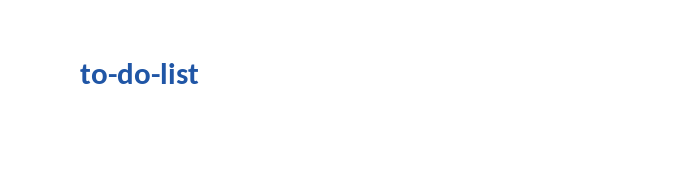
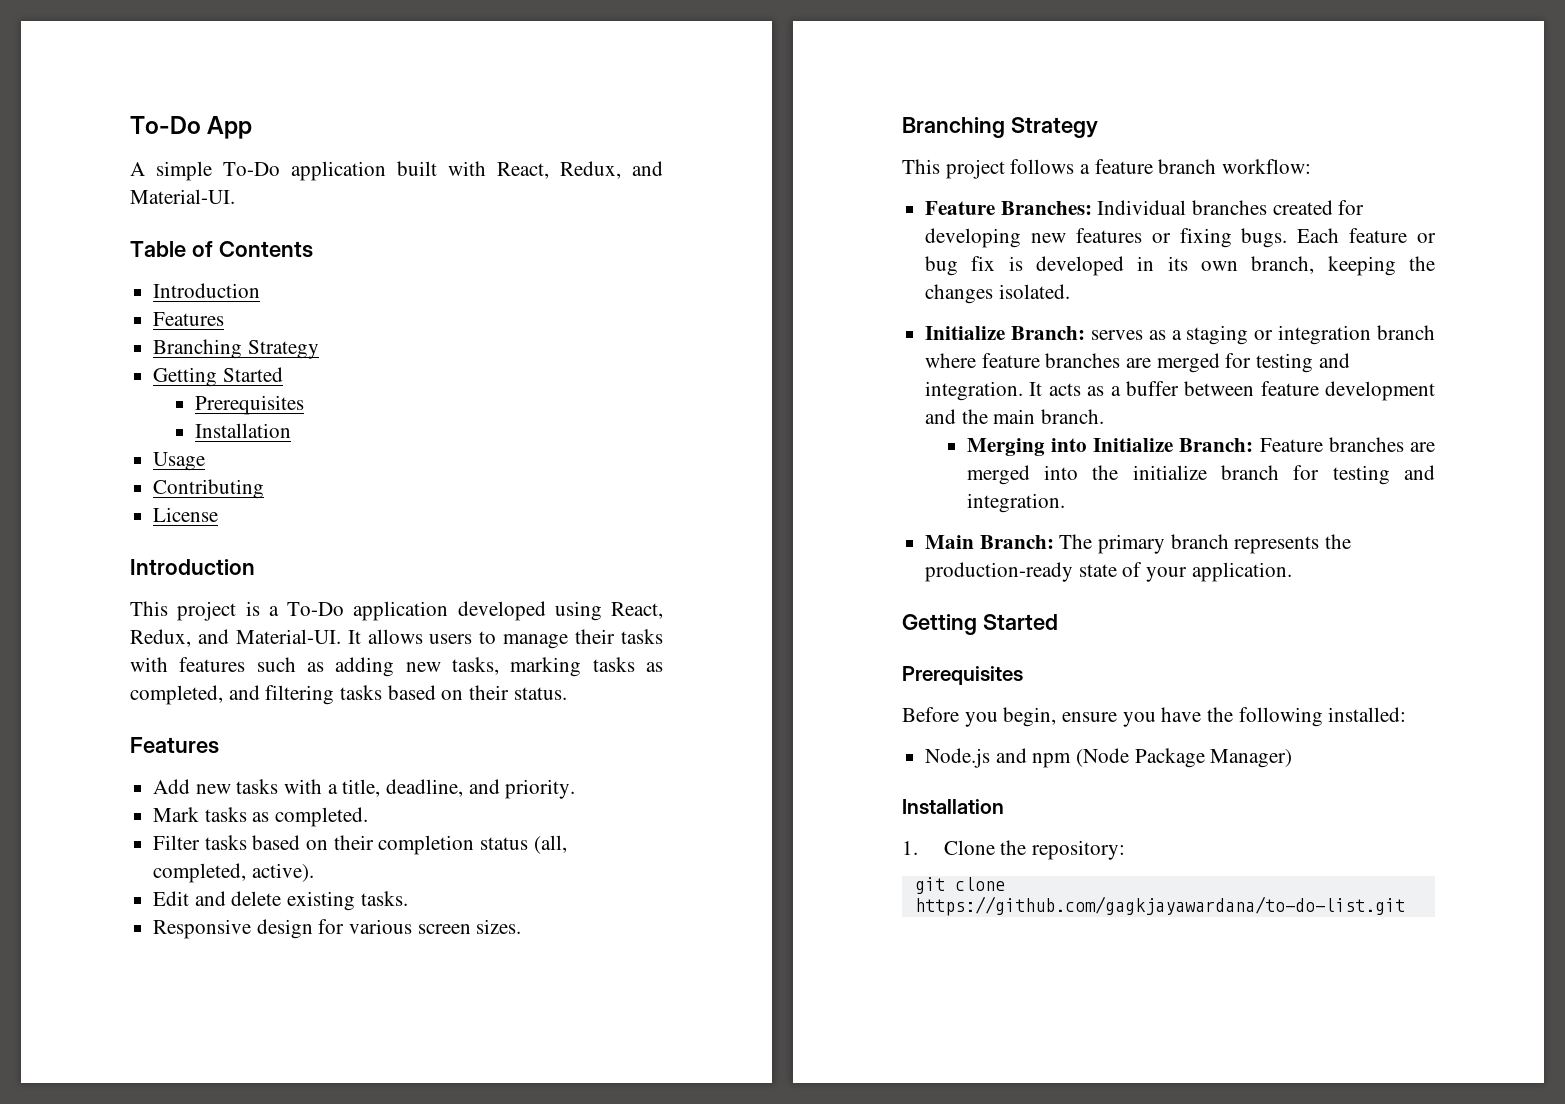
- to-do-list
+ To-Do App
+ A simple To-Do application built with React, Redux, and Material-UI.
+ Table of Contents
+ Introduction
+ Features
+ Branching Strategy
+ Getting Started
+ Prerequisites
+ Installation
+ Usage
+ Contributing
+ License
+ Introduction
+ This project is a To-Do application developed using React, Redux, and Material-UI. It allows users to manage their tasks with features such as adding new tasks, marking tasks as completed, and filtering tasks based on their status.
+ Features
+ Add new tasks with a title, deadline, and priority.
+ Mark tasks as completed.
+ Filter tasks based on their completion status (all, completed, active).
+ Edit and delete existing tasks.
+ Responsive design for various screen sizes.
+ Branching Strategy
+ This project follows a feature branch workflow:
+ Feature Branches: Individual branches created for developing new features or fixing bugs. Each feature or bug fix is developed in its own branch, keeping the changes isolated.
+ Initialize Branch: serves as a staging or integration branch where feature branches are merged for testing and integration. It acts as a buffer between feature development and the main branch.
+ Merging into Initialize Branch: Feature branches are merged into the initialize branch for testing and integration.
+ Main Branch: The primary branch represents the production-ready state of your application.
+ Getting Started
+ Prerequisites
+ Before you begin, ensure you have the following installed:
+ Node.js and npm (Node Package Manager)
+ Installation
+ 1. Clone the repository:
+ git clone https://github.com/gagkjayawardana/to-do-list.git

